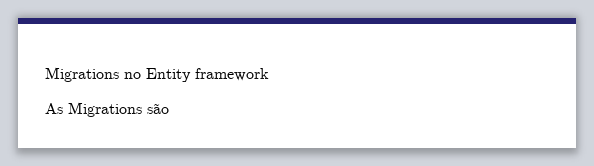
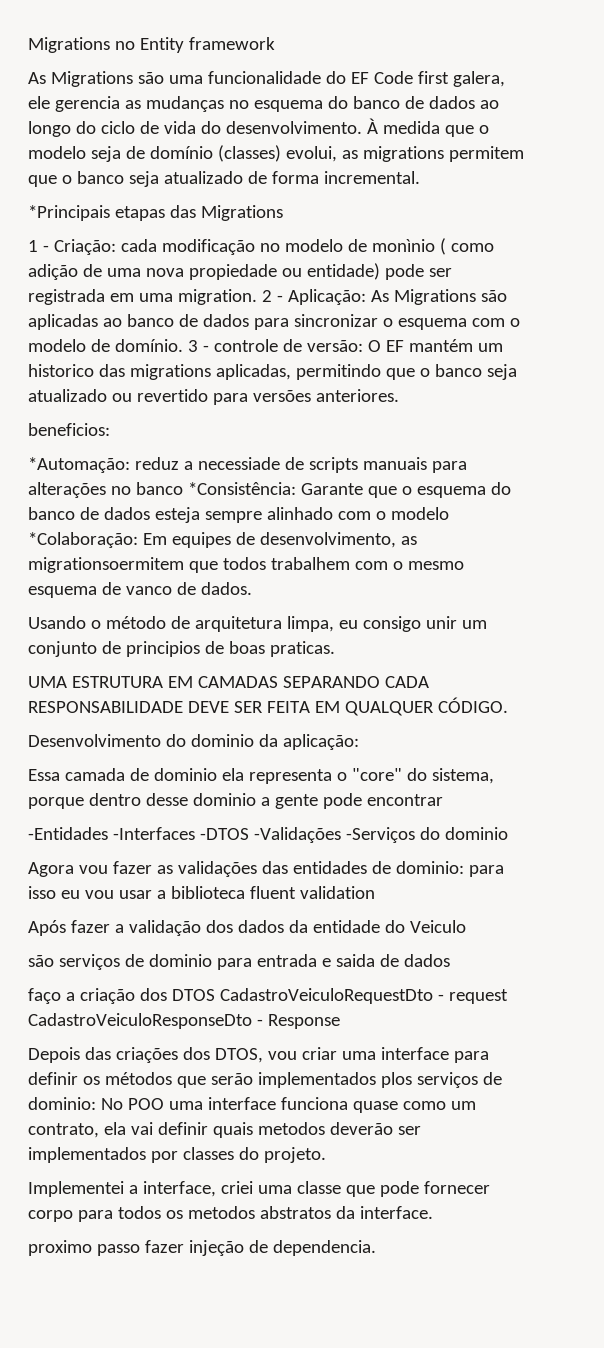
- As Migrations são
+ As Migrations são uma funcionalidade do EF Code first galera, ele gerencia as mudanças no esquema do banco de dados ao longo do ciclo de vida do desenvolvimento. À medida que o modelo seja de domínio (classes) evolui, as migrations permitem que o banco seja atualizado de forma incremental.
+ *Principais etapas das Migrations
+ 1 - Criação: cada modificação no modelo de monìnio ( como adição de uma nova propiedade ou entidade) pode ser registrada em uma migration. 2 - Aplicação: As Migrations são aplicadas ao banco de dados para sincronizar o esquema com o modelo de domínio. 3 - controle de versão: O EF mantém um historico das migrations aplicadas, permitindo que o banco seja atualizado ou revertido para versões anteriores.
+ beneficios:
+ *Automação: reduz a necessiade de scripts manuais para alterações no banco *Consistência: Garante que o esquema do banco de dados esteja sempre alinhado com o modelo *Colaboração: Em equipes de desenvolvimento, as migrationsoermitem que todos trabalhem com o mesmo esquema de vanco de dados.
+ Usando o método de arquitetura limpa, eu consigo unir um conjunto de principios de boas praticas.
+ UMA ESTRUTURA EM CAMADAS SEPARANDO CADA RESPONSABILIDADE DEVE SER FEITA EM QUALQUER CÓDIGO.
+ Desenvolvimento do dominio da aplicação:
+ Essa camada de dominio ela representa o "core" do sistema, porque dentro desse dominio a gente pode encontrar
+ -Entidades -Interfaces -DTOS -Validações -Serviços do dominio
+ Agora vou fazer as validações das entidades de dominio: para isso eu vou usar a biblioteca fluent validation
+ Após fazer a validação dos dados da entidade do Veiculo
+ são serviços de dominio para entrada e saida de dados
+ faço a criação dos DTOS CadastroVeiculoRequestDto - request CadastroVeiculoResponseDto - Response
+ Depois das criações dos DTOS, vou criar uma interface para definir os métodos que serão implementados plos serviços de dominio: No POO uma interface funciona quase como um contrato, ela vai definir quais metodos deverão ser implementados por classes do projeto.
+ Implementei a interface, criei uma classe que pode fornecer corpo para todos os metodos abstratos da interface.
+ proximo passo fazer injeção de dependencia.

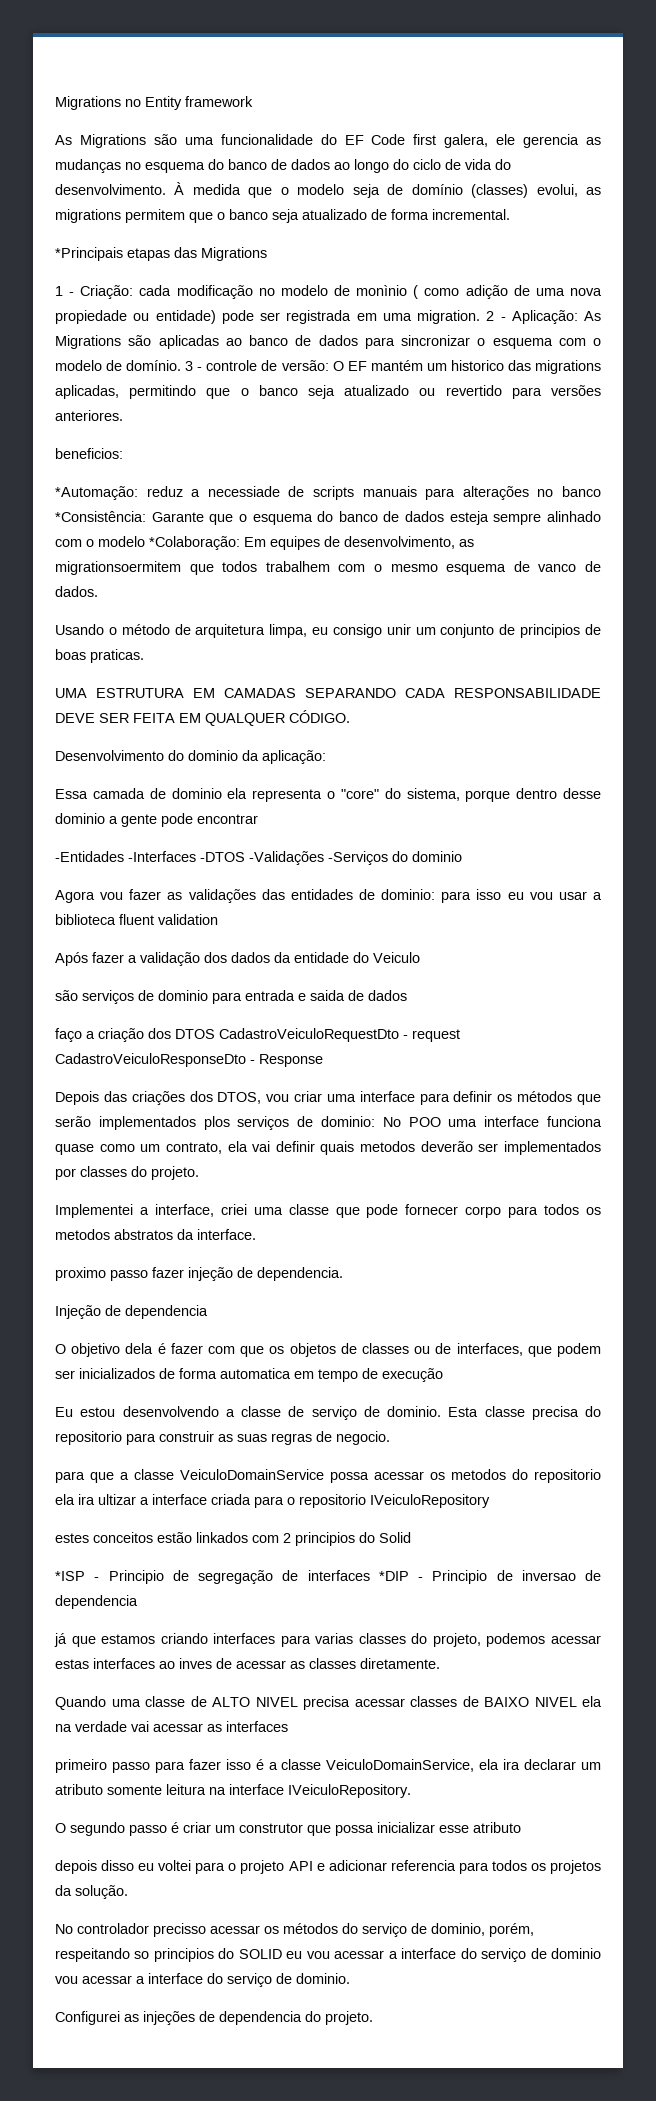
+ Injeção de dependencia
+ O objetivo dela é fazer com que os objetos de classes ou de interfaces, que podem ser inicializados de forma automatica em tempo de execução
+ Eu estou desenvolvendo a classe de serviço de dominio. Esta classe precisa do repositorio para construir as suas regras de negocio.
+ para que a classe VeiculoDomainService possa acessar os metodos do repositorio ela ira ultizar a interface criada para o repositorio IVeiculoRepository
+ estes conceitos estão linkados com 2 principios do Solid
+ *ISP - Principio de segregação de interfaces *DIP - Principio de inversao de dependencia
+ já que estamos criando interfaces para varias classes do projeto, podemos acessar estas interfaces ao inves de acessar as classes diretamente.
+ Quando uma classe de ALTO NIVEL precisa acessar classes de BAIXO NIVEL ela na verdade vai acessar as interfaces
+ primeiro passo para fazer isso é a classe VeiculoDomainService, ela ira declarar um atributo somente leitura na interface IVeiculoRepository.
+ O segundo passo é criar um construtor que possa inicializar esse atributo
+ depois disso eu voltei para o projeto API e adicionar referencia para todos os projetos da solução.
+ No controlador precisso acessar os métodos do serviço de dominio, porém, respeitando so principios do SOLID eu vou acessar a interface do serviço de dominio vou acessar a interface do serviço de dominio.
+ Configurei as injeções de dependencia do projeto.

